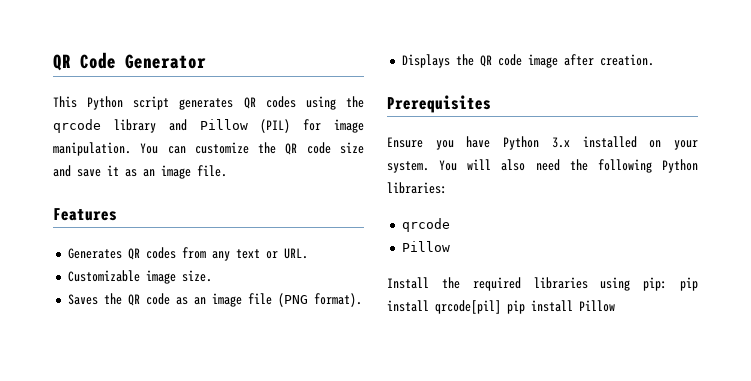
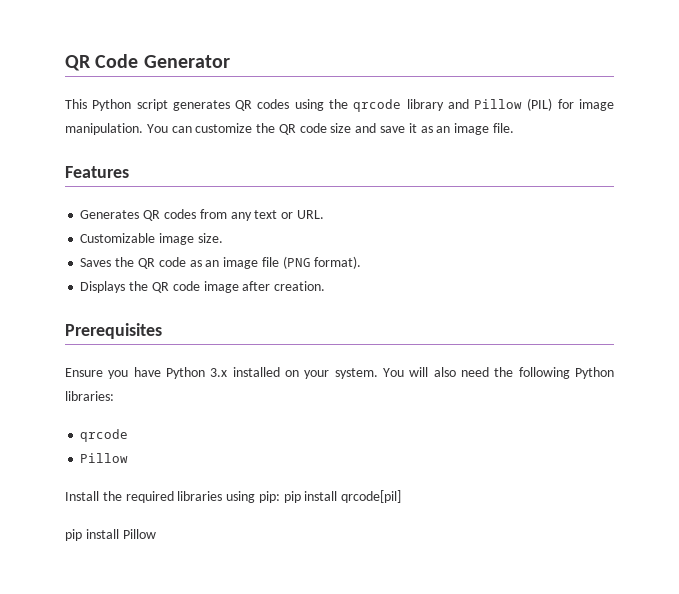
- Install the required libraries using pip: pip install qrcode[pil] pip install Pillow
+ Install the required libraries using pip: pip install qrcode[pil]
+ pip install Pillow

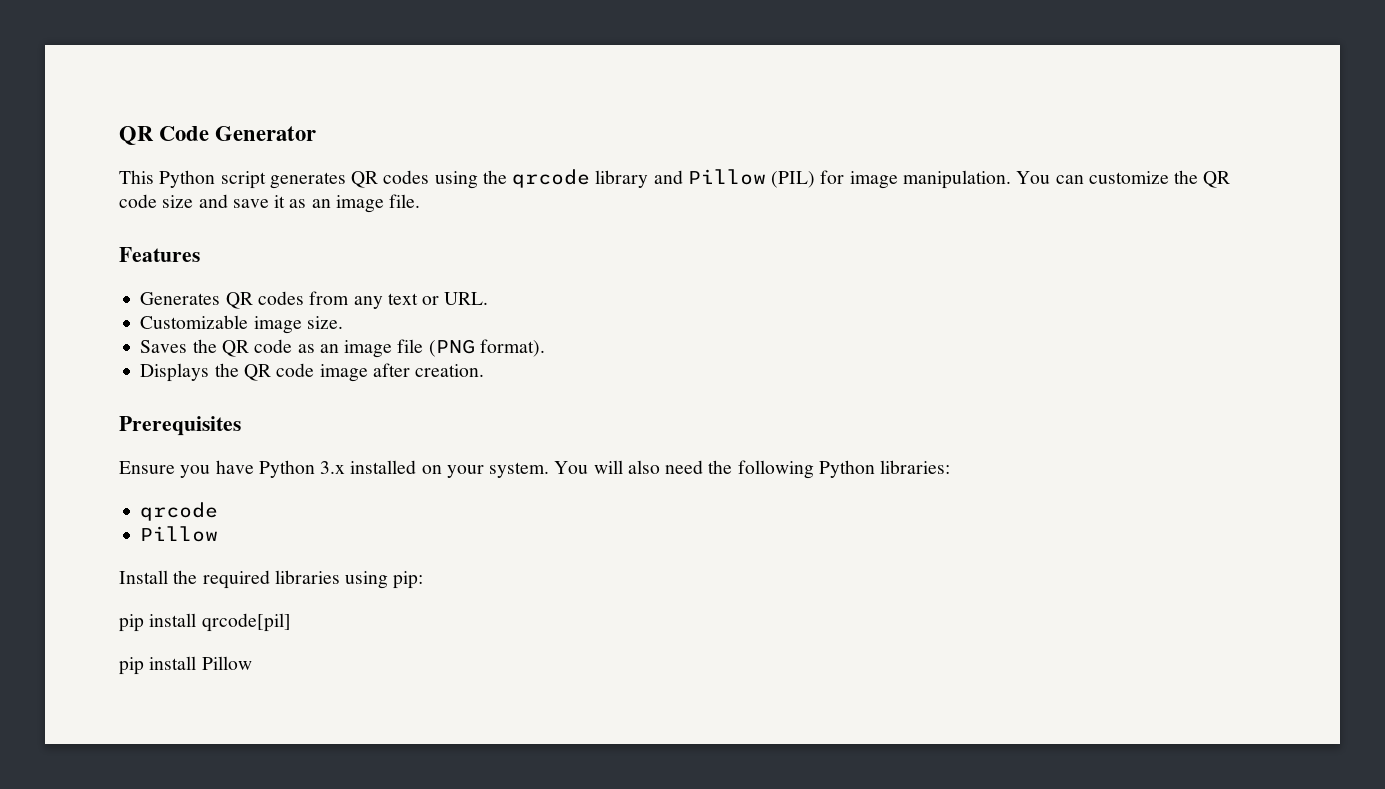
- Install the required libraries using pip: pip install qrcode[pil]
+ Install the required libraries using pip:
+ pip install qrcode[pil]

